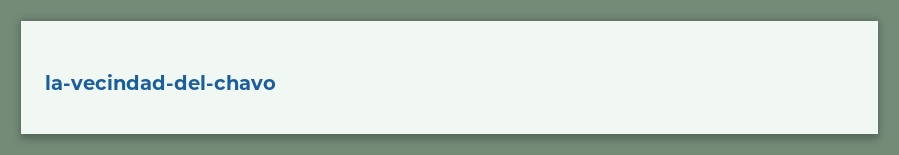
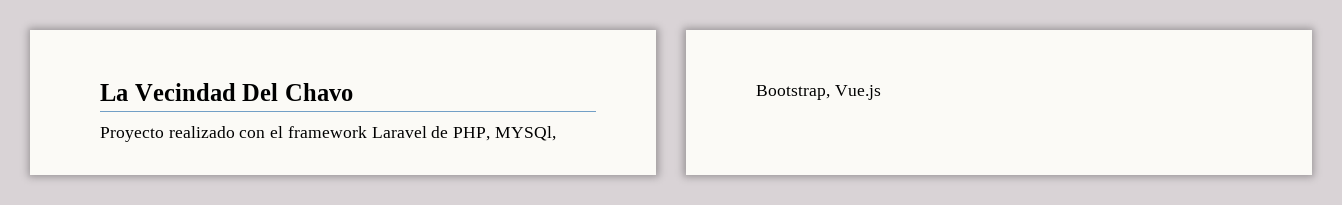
- la-vecindad-del-chavo
+ La Vecindad Del Chavo
+ Proyecto realizado con el framework Laravel de PHP, MYSQl, Bootstrap, Vue.js

